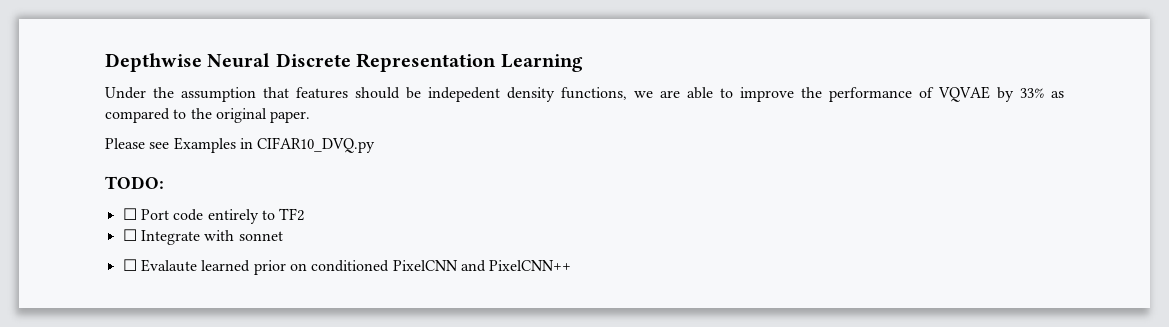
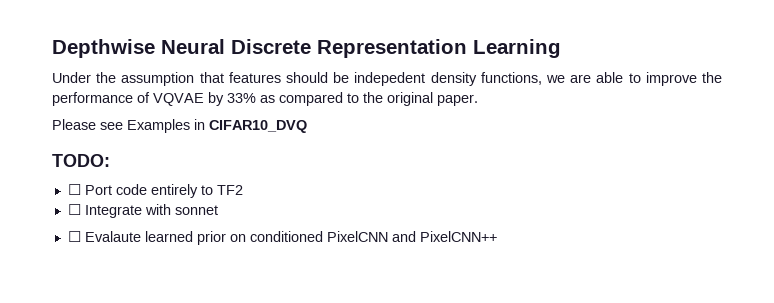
- Please see Examples in CIFAR10_DVQ.py
+ Please see Examples in CIFAR10_DVQ

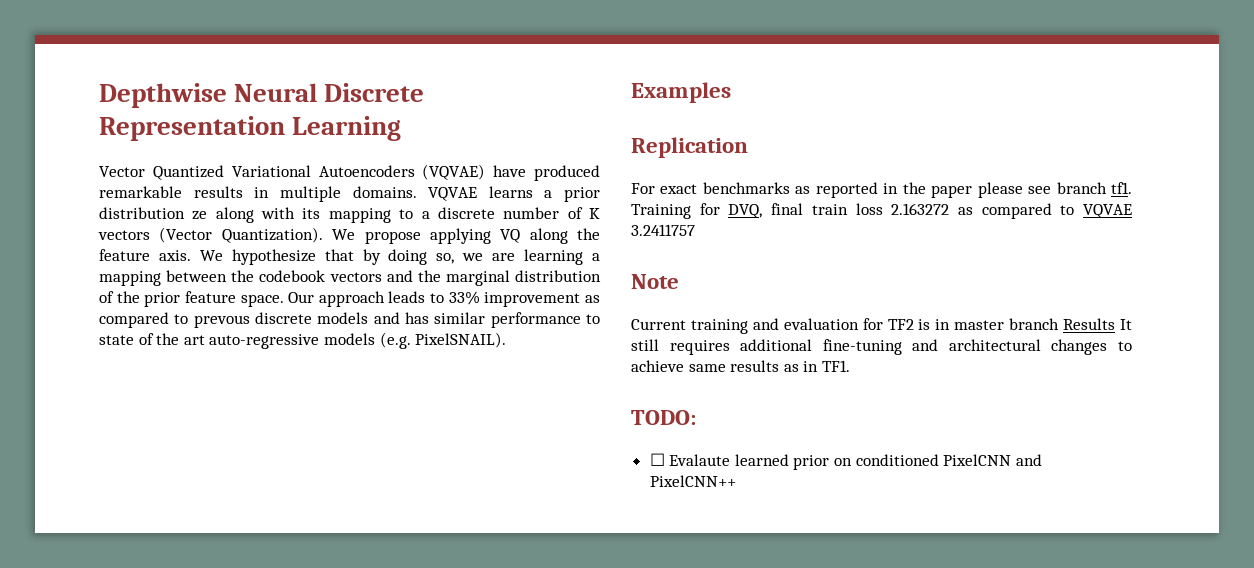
- Under the assumption that features should be indepedent density functions, we are able to improve the performance of VQVAE by 33% as compared to the original paper.
- Please see Examples in CIFAR10_DVQ
+ Vector Quantized Variational Autoencoders (VQVAE) have produced remarkable results in multiple domains. VQVAE learns a prior distribution ze along with its mapping to a discrete number of K vectors (Vector Quantization). We propose applying VQ along the feature axis. We hypothesize that by doing so, we are learning a mapping between the codebook vectors and the marginal distribution of the prior feature space. Our approach leads to 33% improvement as compared to prevous discrete models and has similar performance to state of the art auto-regressive models (e.g. PixelSNAIL).
+ Examples
+ Replication
+ For exact benchmarks as reported in the paper please see branch tf1. Training for DVQ, final train loss 2.163272 as compared to VQVAE 3.2411757
+ Note
+ Current training and evaluation for TF2 is in master branch Results It still requires additional fine-tuning and architectural changes to achieve same results as in TF1.
  TODO:
- ☐ Port code entirely to TF2
- ☐ Integrate with sonnet

